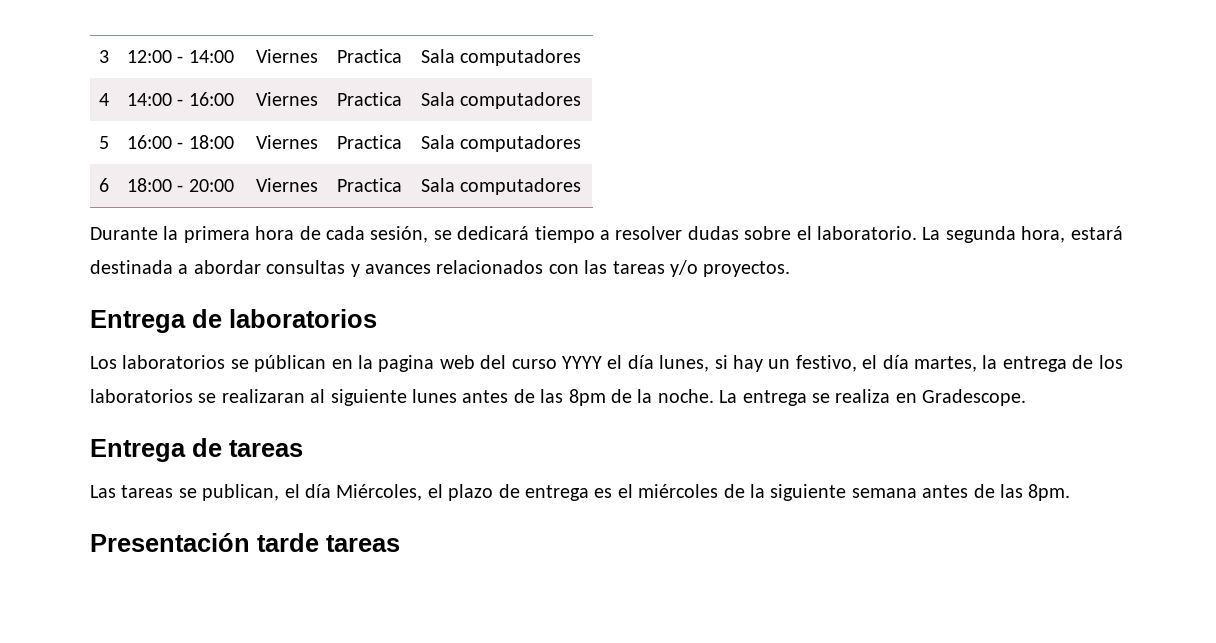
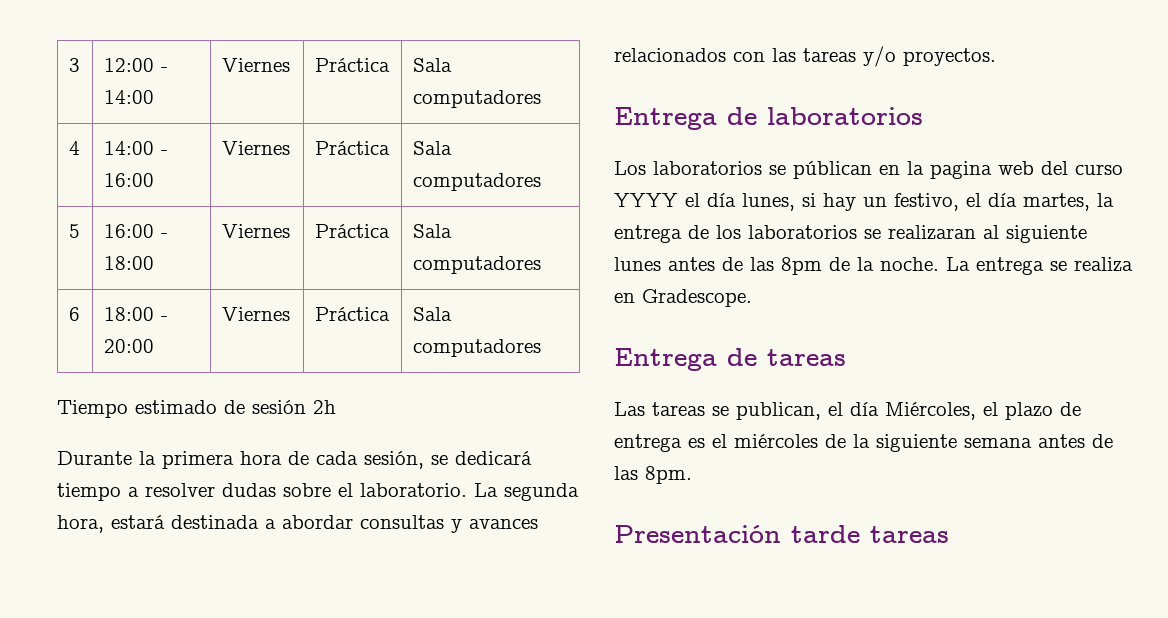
- 3 | 12:00 - 14:00 | Viernes | Practica | Sala computadores
+ 3 | 12:00 - 14:00 | Viernes | Práctica | Sala computadores
- 4 | 14:00 - 16:00 | Viernes | Practica | Sala computadores
+ 4 | 14:00 - 16:00 | Viernes | Práctica | Sala computadores
- 5 | 16:00 - 18:00 | Viernes | Practica | Sala computadores
+ 5 | 16:00 - 18:00 | Viernes | Práctica | Sala computadores
- 6 | 18:00 - 20:00 | Viernes | Practica | Sala computadores
+ 6 | 18:00 - 20:00 | Viernes | Práctica | Sala computadores
+ Tiempo estimado de sesión 2h

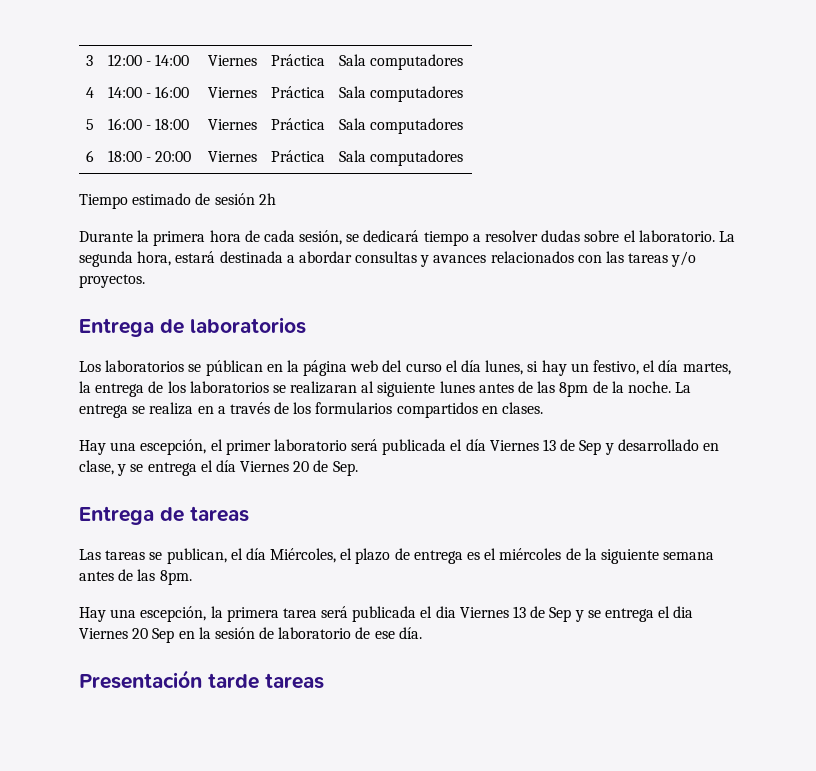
- Los laboratorios se públican en la pagina web del curso YYYY el día lunes, si hay un festivo, el día martes, la entrega de los laboratorios se realizaran al siguiente lunes antes de las 8pm de la noche.
+ Los laboratorios se públican en la página web del curso el día lunes, si hay un festivo, el día martes, la entrega de los laboratorios se realizaran al siguiente lunes antes de las 8pm de la noche.
- La entrega se realiza en Gradescope.
+ La entrega se realiza en a través de los formularios compartidos en clases.
+ Hay una escepción, el primer laboratorio será publicada el día Viernes 13 de Sep y desarrollado en clase, y se entrega el día Viernes 20 de Sep.
+ Hay una escepción, la primera tarea será publicada el dia Viernes 13 de Sep y se entrega el dia Viernes 20 Sep en la sesión de laboratorio de ese día.

